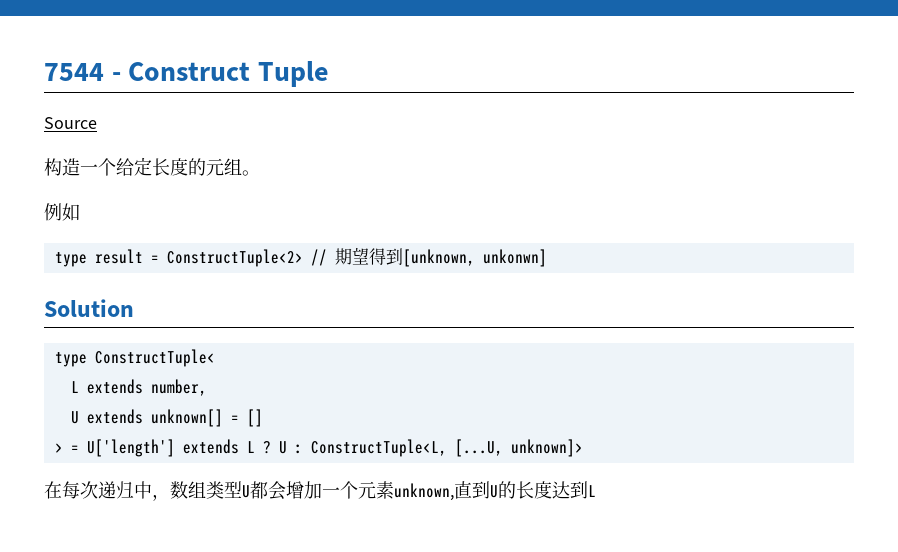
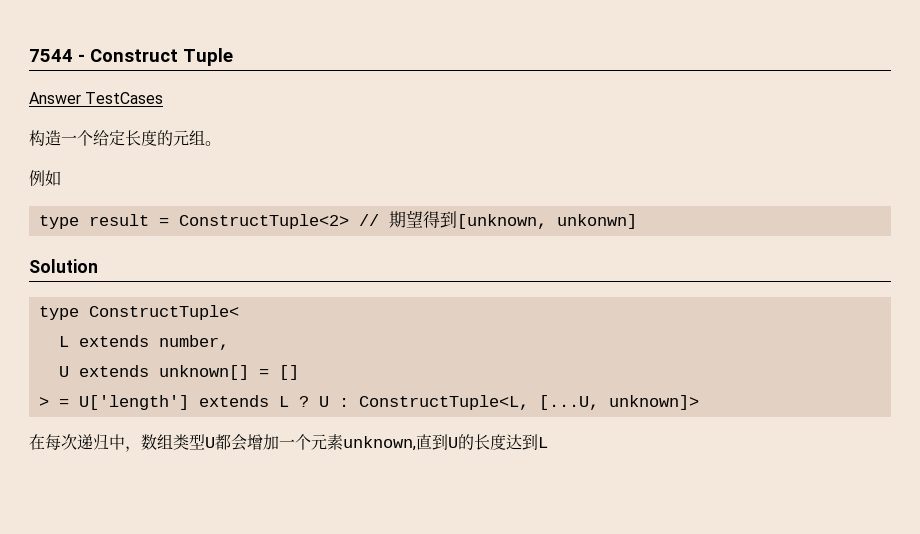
- Source
+ Answer TestCases

